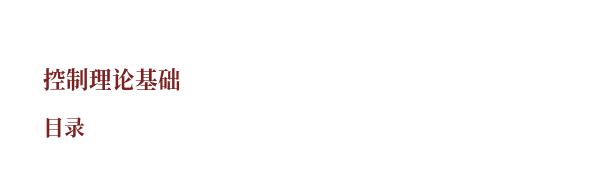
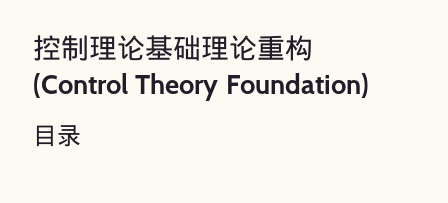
- 控制理论基础
+ 控制理论基础理论重构(Control Theory Foundation)

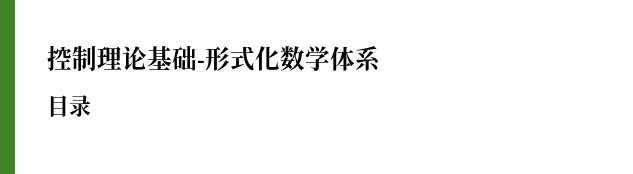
- 控制理论基础理论重构(Control Theory Foundation)
+ 控制理论基础-形式化数学体系

